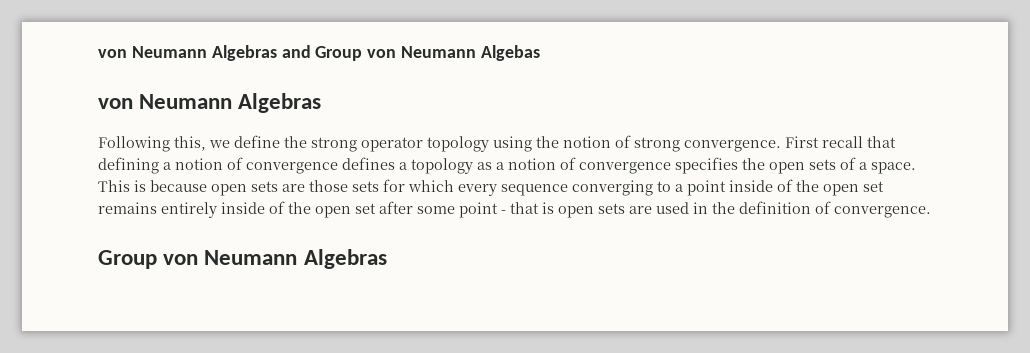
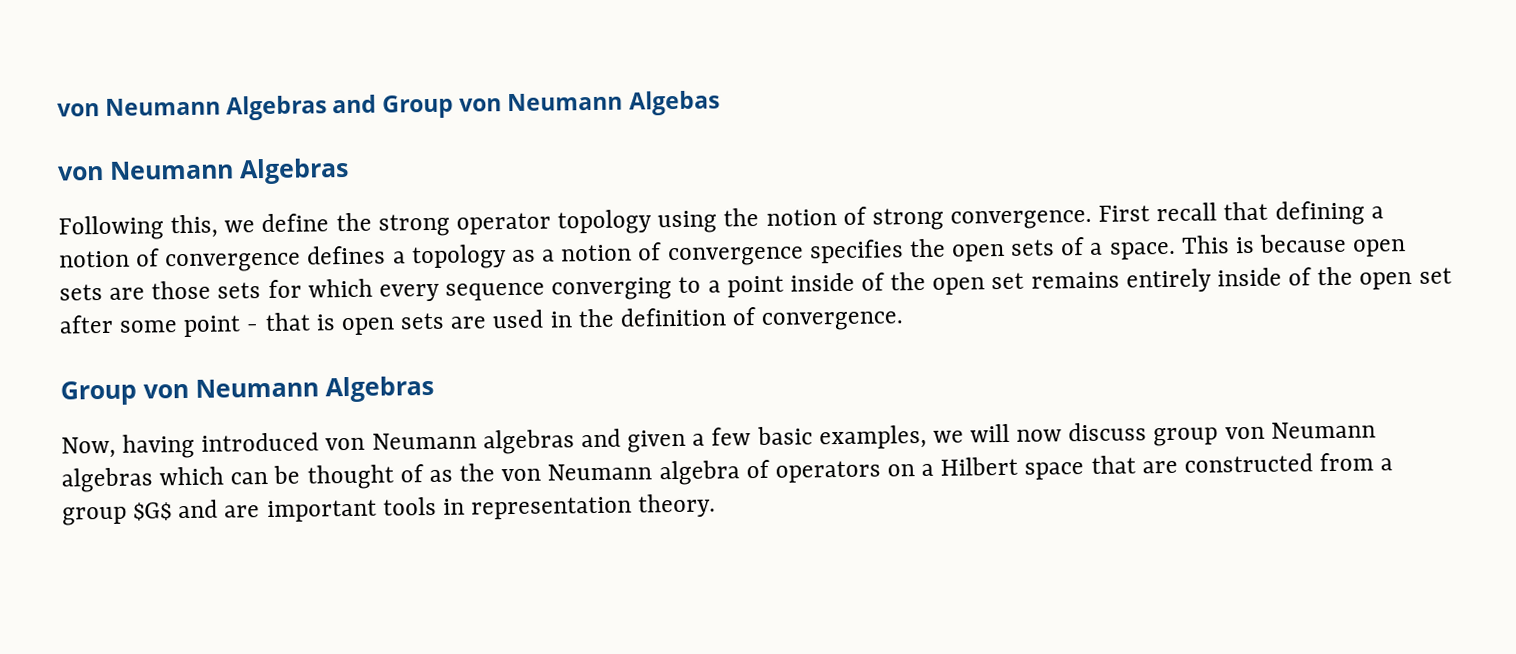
+ Now, having introduced von Neumann algebras and given a few basic examples, we will now discuss group von Neumann algebras which can be thought of as the von Neumann algebra of operators on a Hilbert space that are constructed from a group $G$ and are important tools in representation theory.

